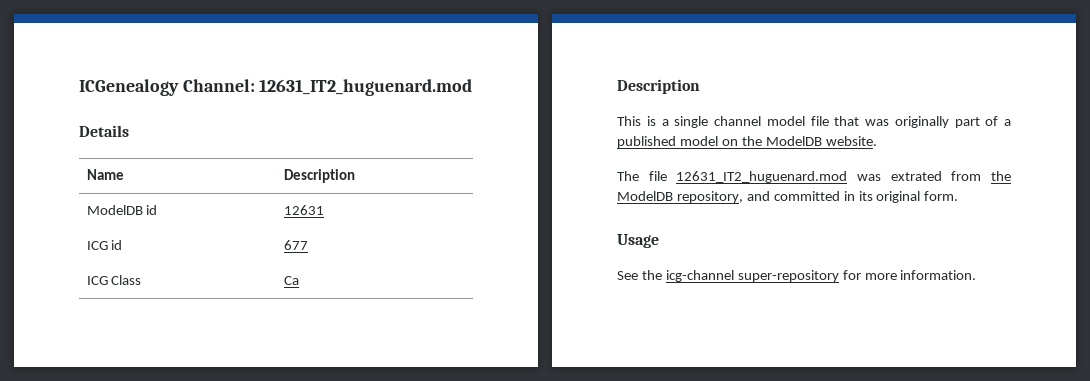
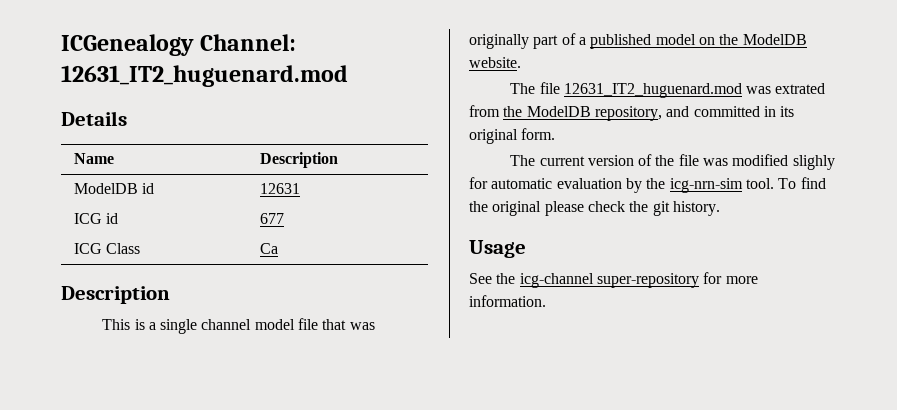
+ The current version of the file was modified slighly for automatic evaluation by the icg-nrn-sim tool. To find the original please check the git history.

